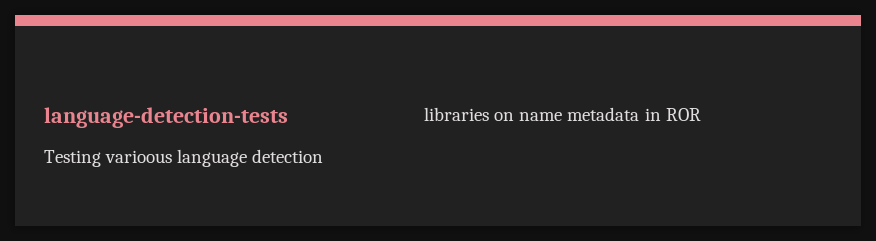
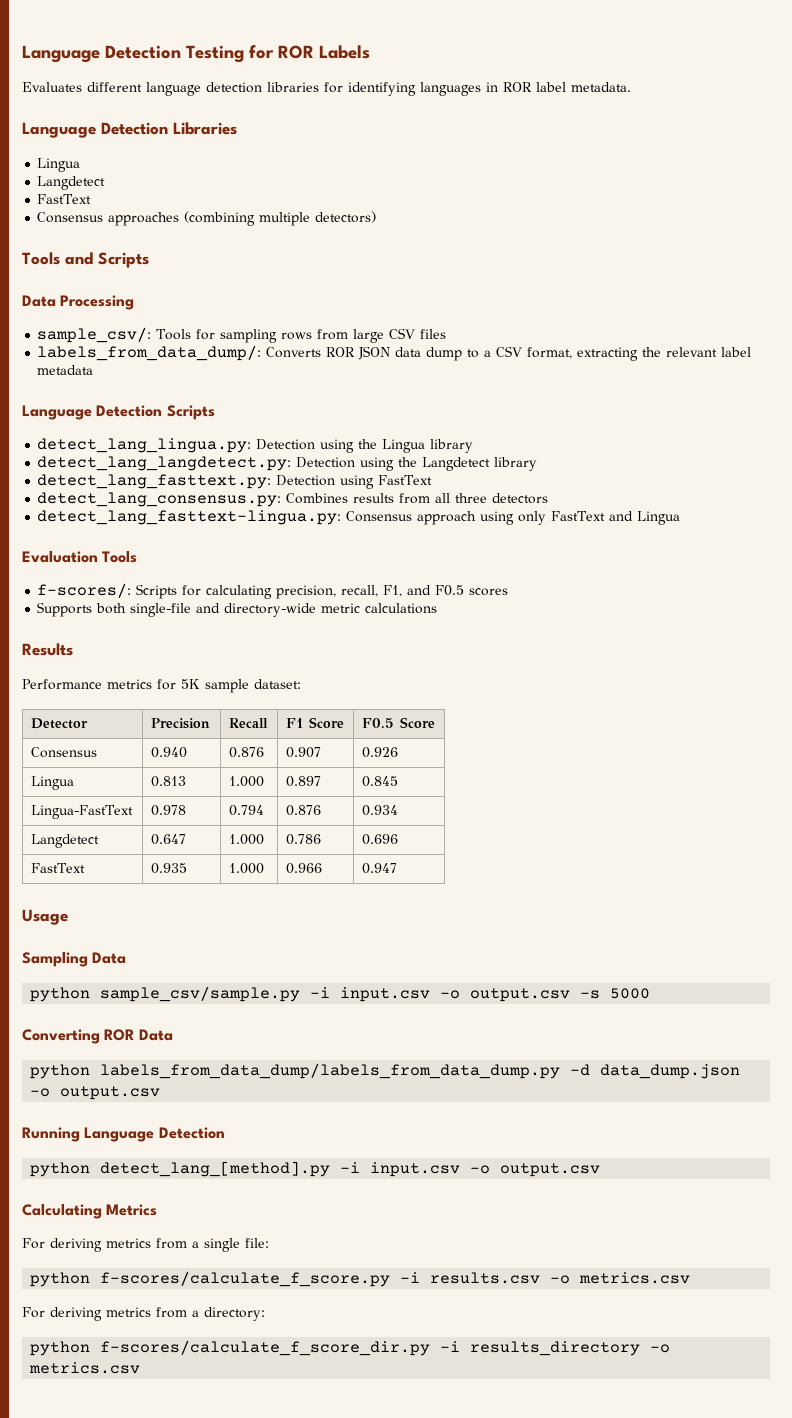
- language-detection-tests
- Testing varioous language detection libraries on name metadata in ROR
+ Language Detection Testing for ROR Labels
+ Evaluates different language detection libraries for identifying languages in ROR label metadata.
+ Language Detection Libraries
+ Lingua
+ Langdetect
+ FastText
+ Consensus approaches (combining multiple detectors)
+ Tools and Scripts
+ Data Processing
+ sample_csv/: Tools for sampling rows from large CSV files
+ labels_from_data_dump/: Converts ROR JSON data dump to a CSV format, extracting the relevant label metadata
+ Language Detection Scripts
+ detect_lang_lingua.py: Detection using the Lingua library
+ detect_lang_langdetect.py: Detection using the Langdetect library
+ detect_lang_fasttext.py: Detection using FastText
+ detect_lang_consensus.py: Combines results from all three detectors
+ detect_lang_fasttext-lingua.py: Consensus approach using only FastText and Lingua
+ Evaluation Tools
+ f-scores/: Scripts for calculating precision, recall, F1, and F0.5 scores
+ Supports both single-file and directory-wide metric calculations
+ Results
+ Performance metrics for 5K sample dataset:
+ Detector | Precision | Recall | F1 Score | F0.5 Score
+ Consensus | 0.940 | 0.876 | 0.907 | 0.926
+ Lingua | 0.813 | 1.000 | 0.897 | 0.845
+ Lingua-FastText | 0.978 | 0.794 | 0.876 | 0.934
+ Langdetect | 0.647 | 1.000 | 0.786 | 0.696
+ FastText | 0.935 | 1.000 | 0.966 | 0.947
+ Usage
+ Sampling Data
+ python sample_csv/sample.py -i input.csv -o output.csv -s 5000
+ Converting ROR Data
+ python labels_from_data_dump/labels_from_data_dump.py -d data_dump.json -o output.csv
+ Running Language Detection
+ python detect_lang_[method].py -i input.csv -o output.csv
+ Calculating Metrics
+ For deriving metrics from a single file:
+ python f-scores/calculate_f_score.py -i results.csv -o metrics.csv
+ For deriving metrics from a directory:
+ python f-scores/calculate_f_score_dir.py -i results_directory -o metrics.csv

